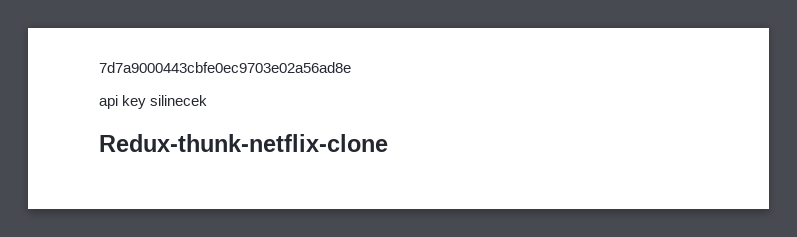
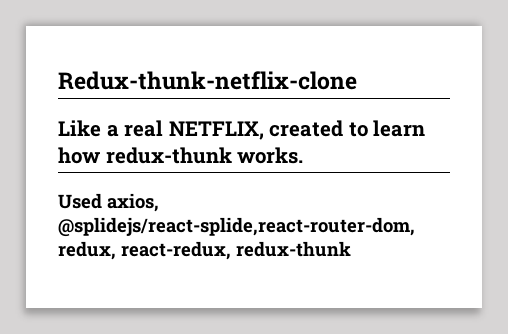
- 7d7a9000443cbfe0ec9703e02a56ad8e
- api key silinecek
  Redux-thunk-netflix-clone
+ Like a real NETFLIX, created to learn how redux-thunk works.
+ Used axios, @splidejs/react-splide,react-router-dom, redux, react-redux, redux-thunk

